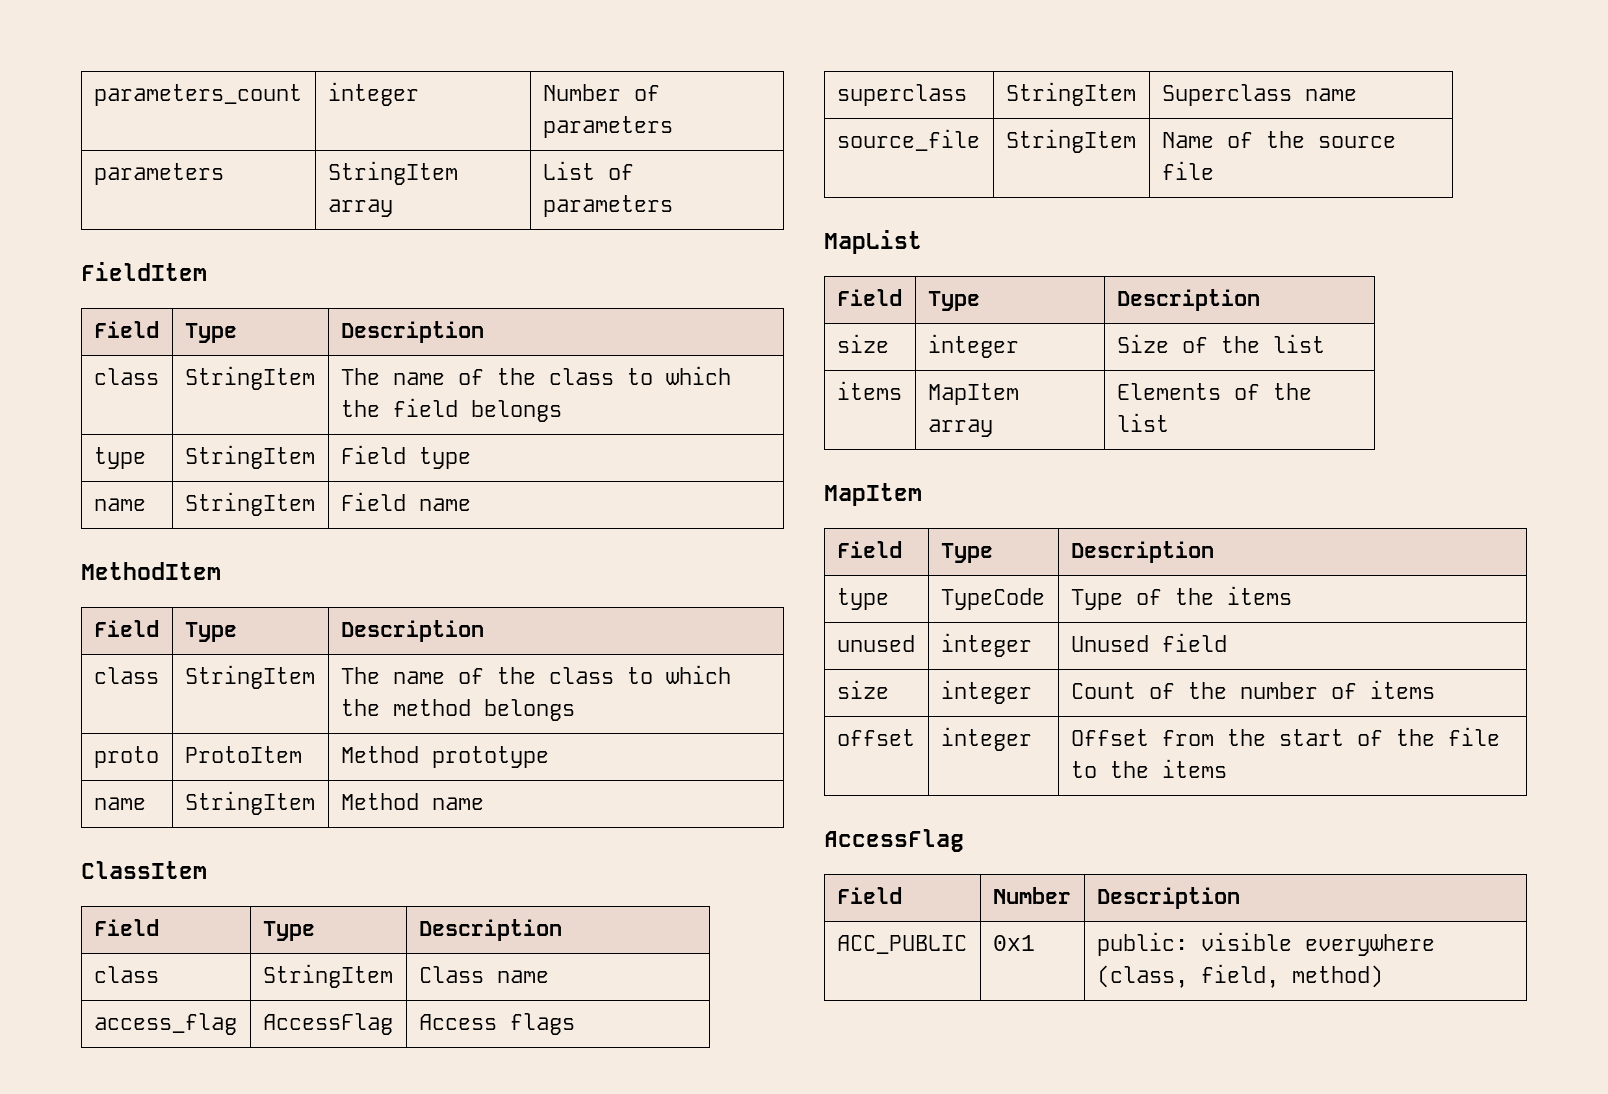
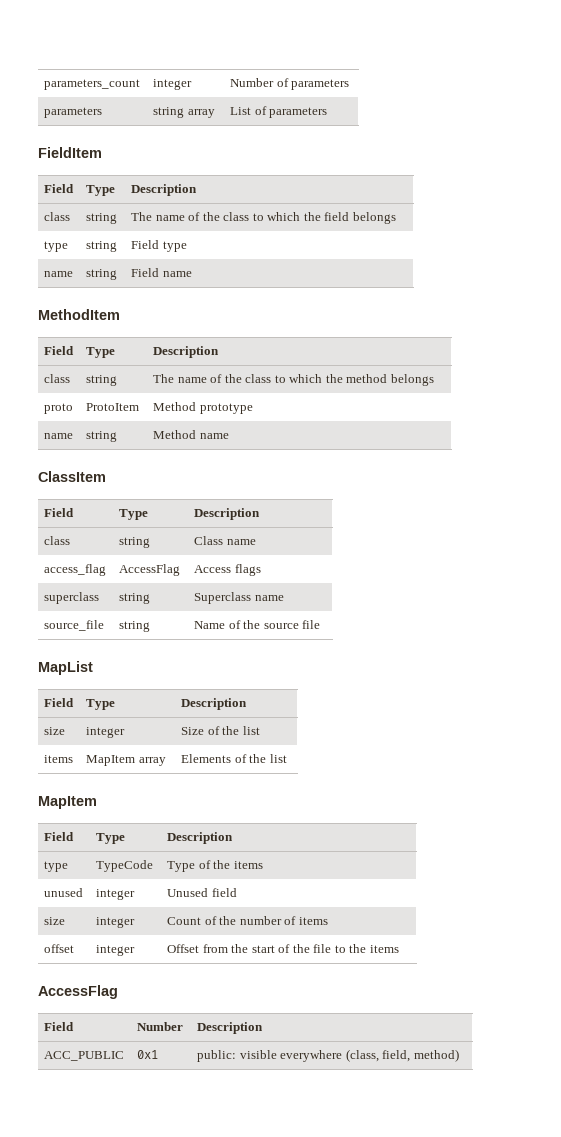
- parameters | StringItem array | List of parameters
+ parameters | string array | List of parameters
- class | StringItem | The name of the class to which the field belongs
+ class | string | The name of the class to which the field belongs
- type | StringItem | Field type
+ type | string | Field type
- name | StringItem | Field name
+ name | string | Field name
- class | StringItem | The name of the class to which the method belongs
+ class | string | The name of the class to which the method belongs
- name | StringItem | Method name
+ name | string | Method name
- class | StringItem | Class name
+ class | string | Class name
- superclass | StringItem | Superclass name
+ superclass | string | Superclass name
- source_file | StringItem | Name of the source file
+ source_file | string | Name of the source file

